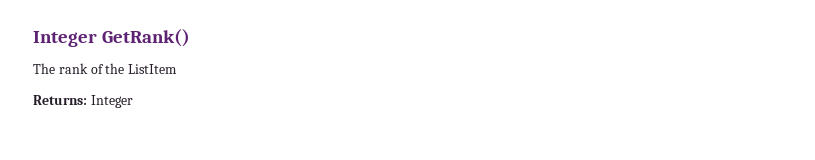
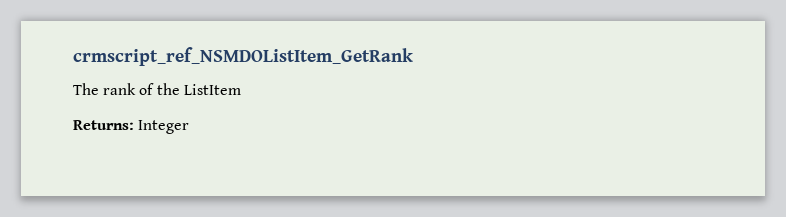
- Integer GetRank()
+ crmscript_ref_NSMDOListItem_GetRank

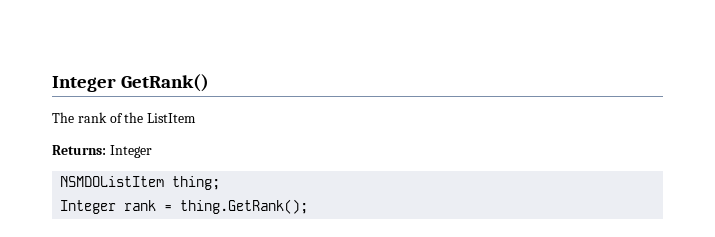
- crmscript_ref_NSMDOListItem_GetRank
+ Integer GetRank()
+ NSMDOListItem thing;
+ Integer rank = thing.GetRank();

